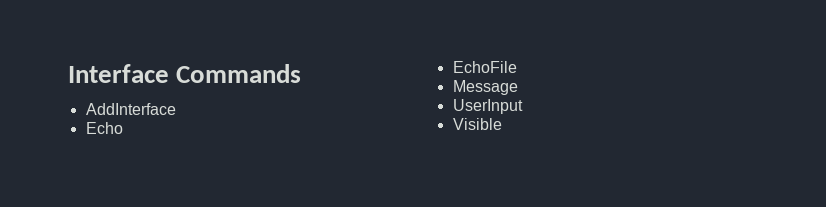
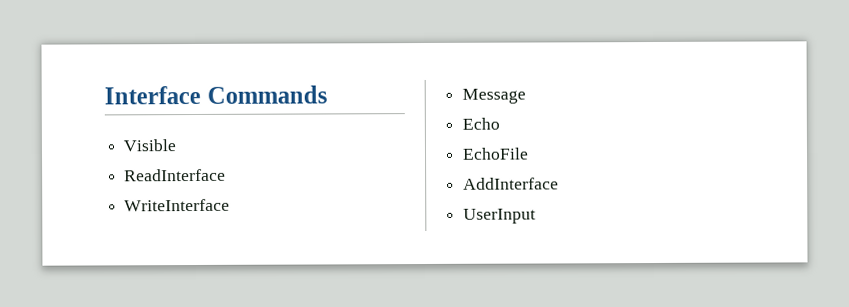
- AddInterface
+ Visible
+ ReadInterface
+ WriteInterface
+ Message
- Message
+ AddInterface
- Visible

